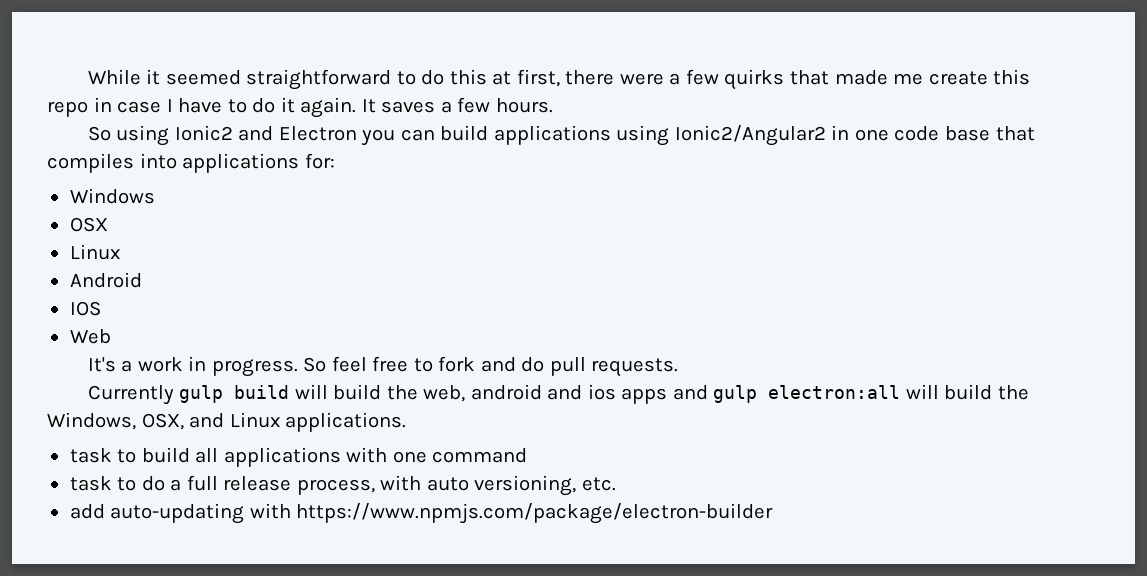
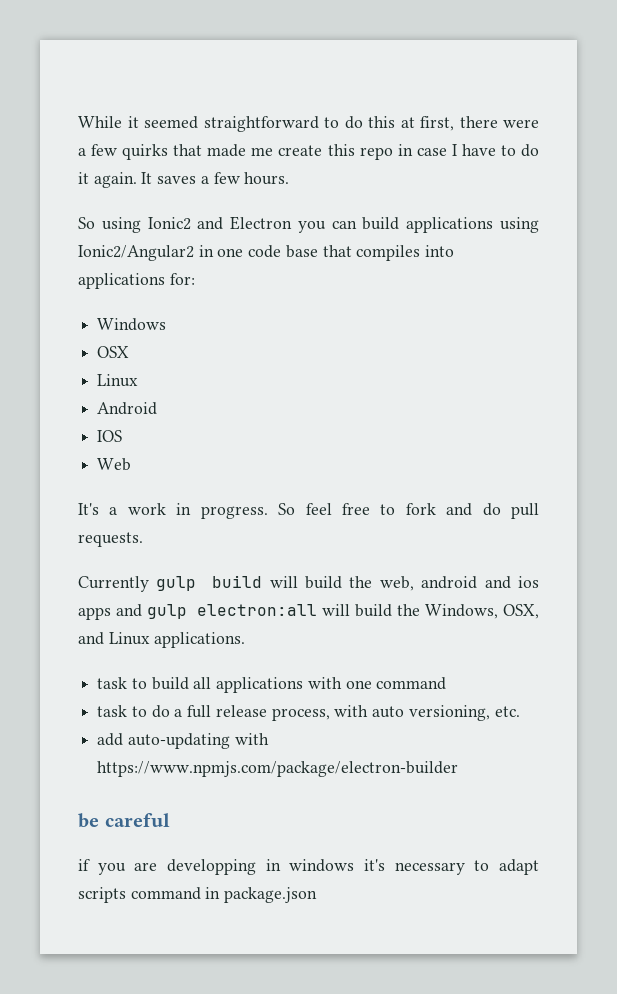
+ be careful
+ if you are developping in windows it's necessary to adapt scripts command in package.json

